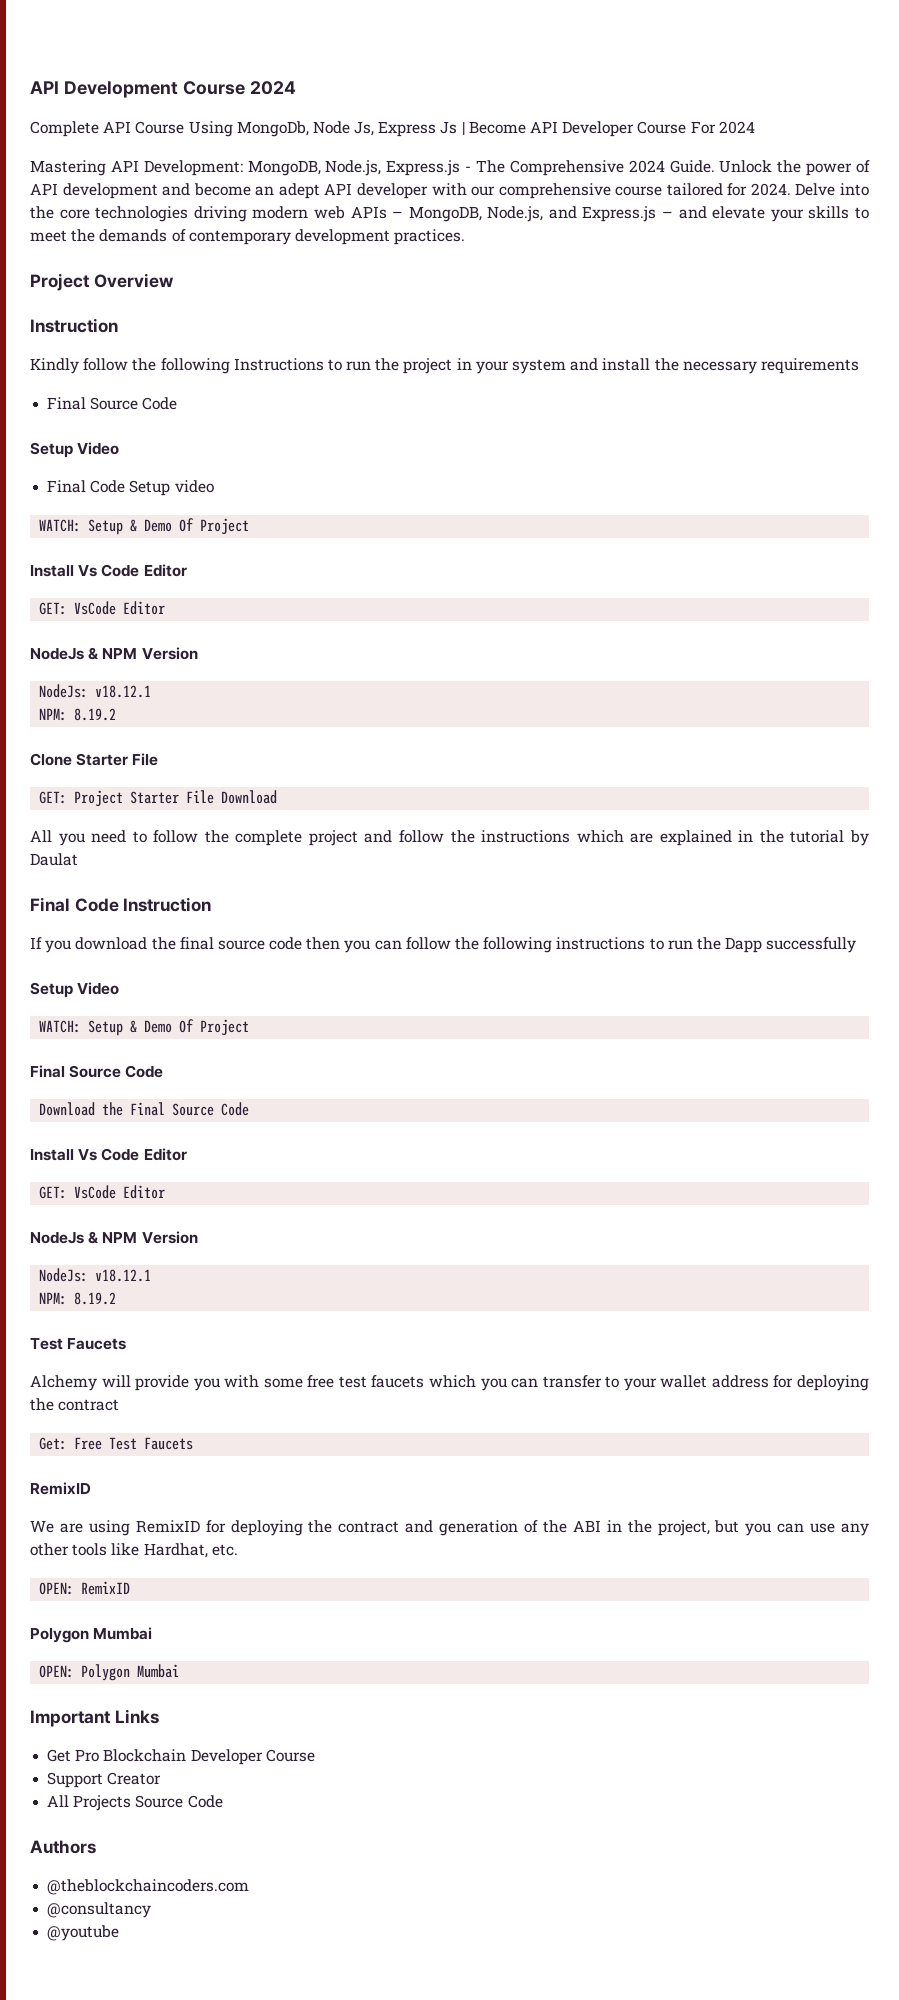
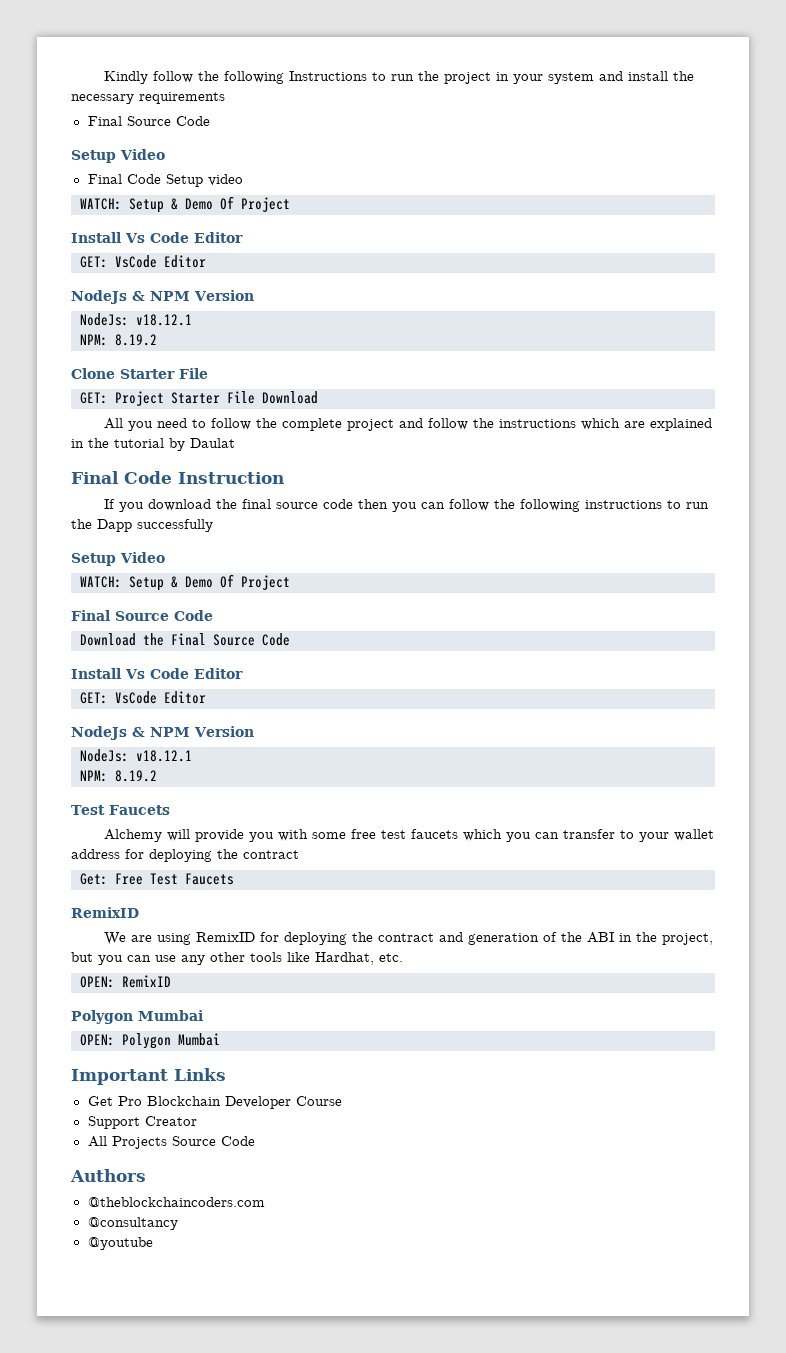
- API Development Course 2024
- Complete API Course Using MongoDb, Node Js, Express Js | Become API Developer Course For 2024
- Mastering API Development: MongoDB, Node.js, Express.js - The Comprehensive 2024 Guide. Unlock the power of API development and become an adept API developer with our comprehensive course tailored for 2024. Delve into the core technologies driving modern web APIs – MongoDB, Node.js, and Express.js – and elevate your skills to meet the demands of contemporary development practices.
- Project Overview
- Instruction

